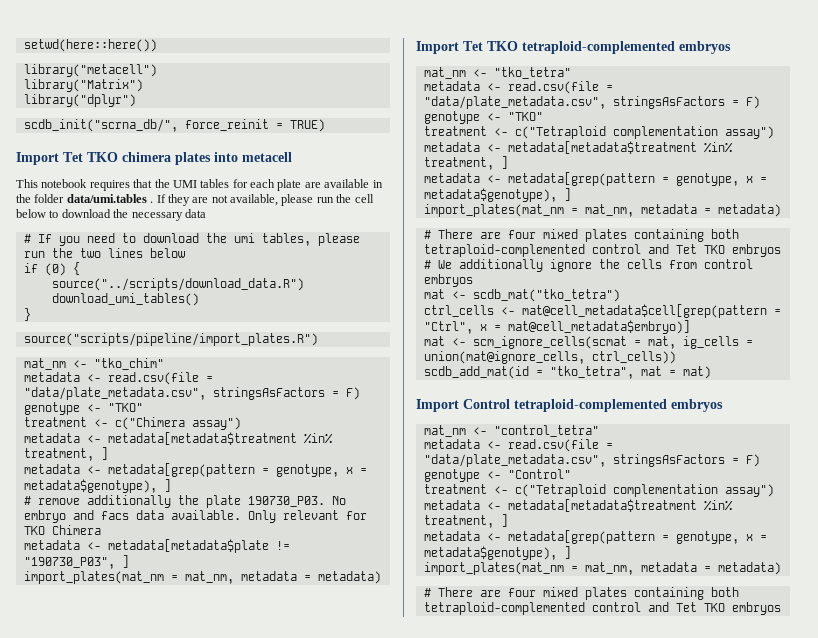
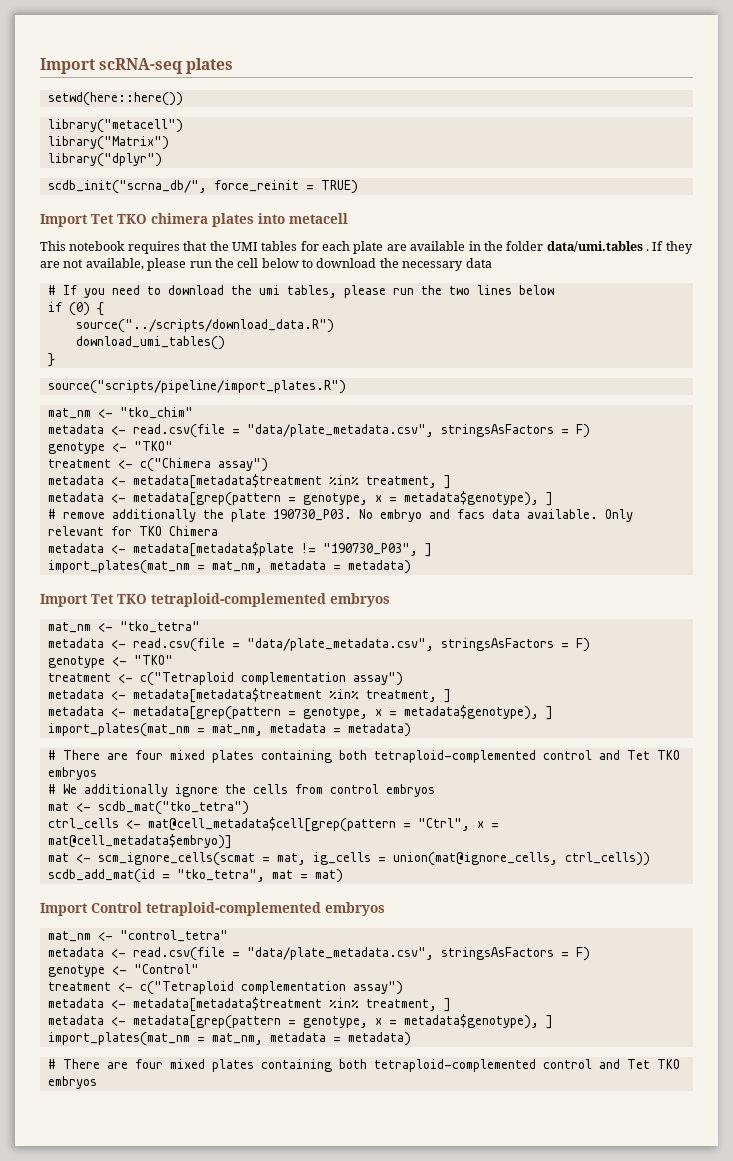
+ Import scRNA-seq plates

